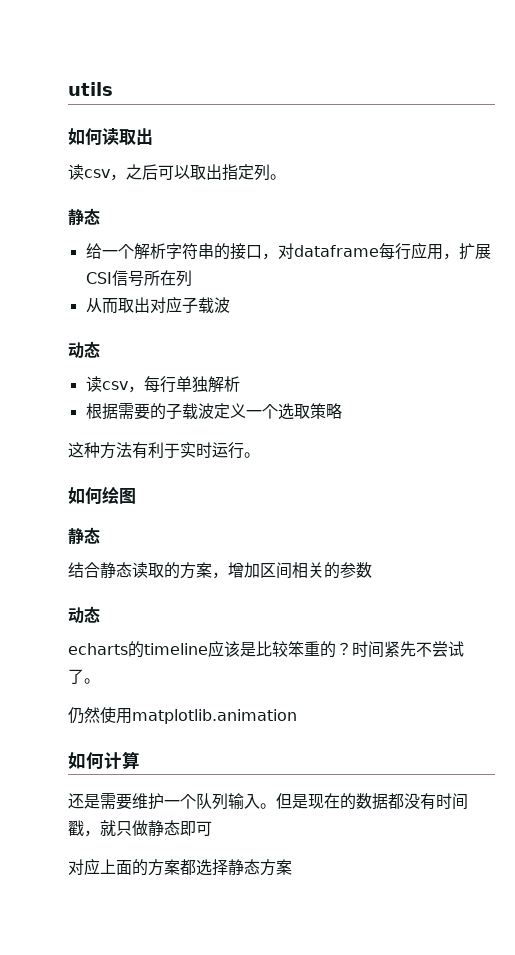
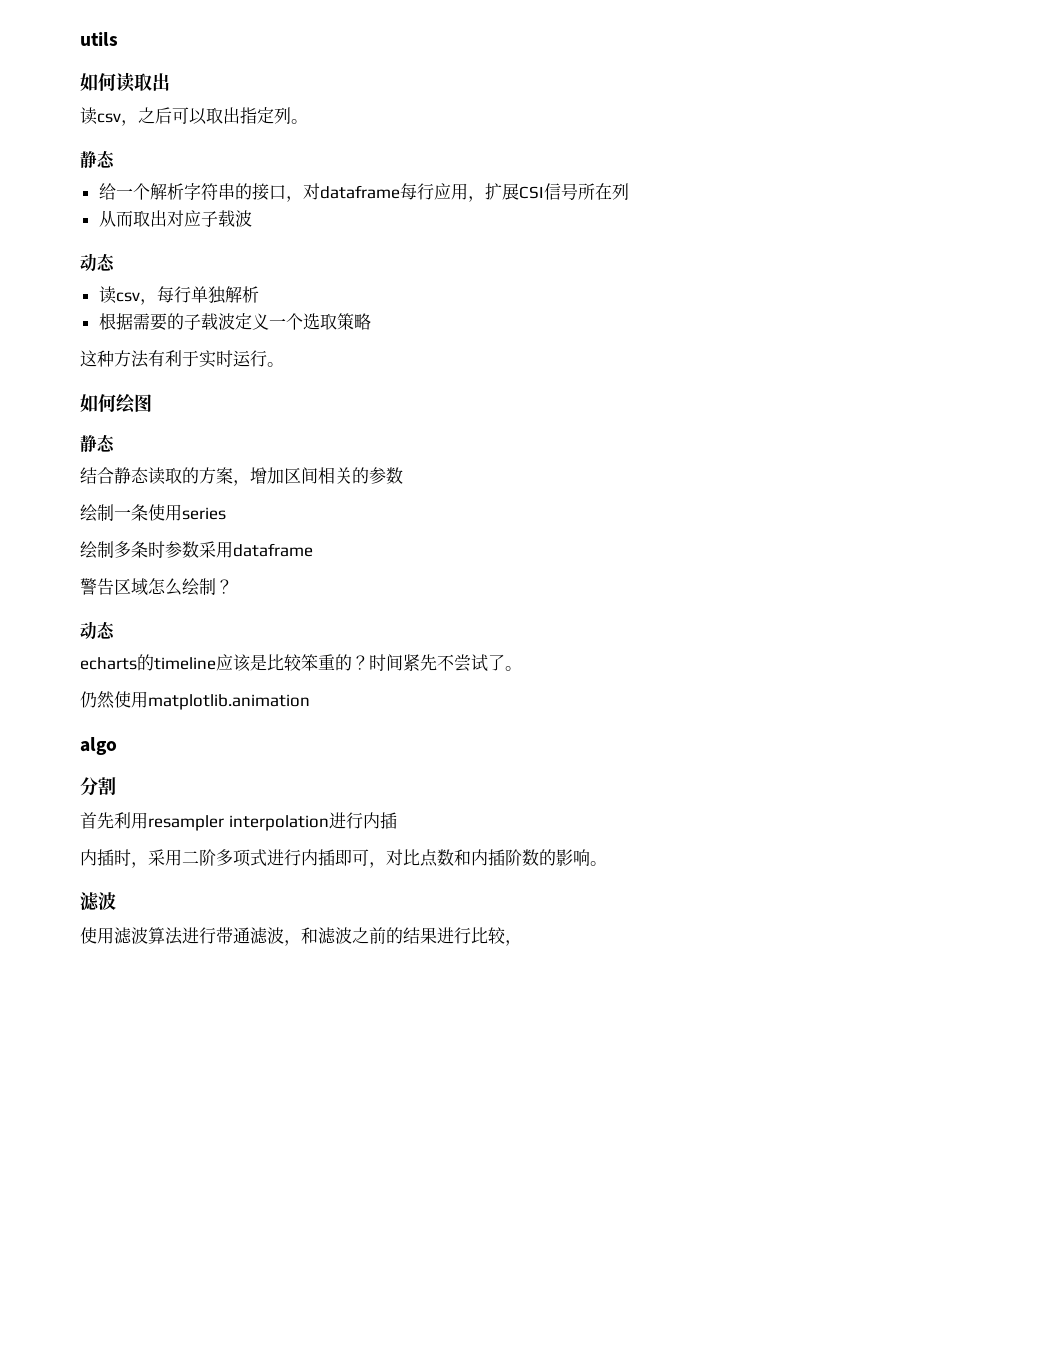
+ 绘制一条使用series
+ 绘制多条时参数采用dataframe
+ 警告区域怎么绘制？
- 如何计算
- 还是需要维护一个队列输入。但是现在的数据都没有时间戳，就只做静态即可
- 对应上面的方案都选择静态方案
+ algo
+ 分割
+ 首先利用resampler interpolation进行内插
+ 内插时，采用二阶多项式进行内插即可，对比点数和内插阶数的影响。
+ 滤波
+ 使用滤波算法进行带通滤波，和滤波之前的结果进行比较，

